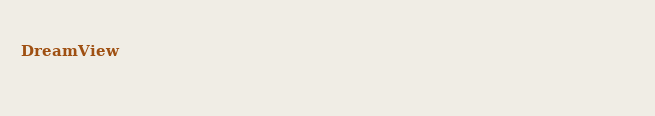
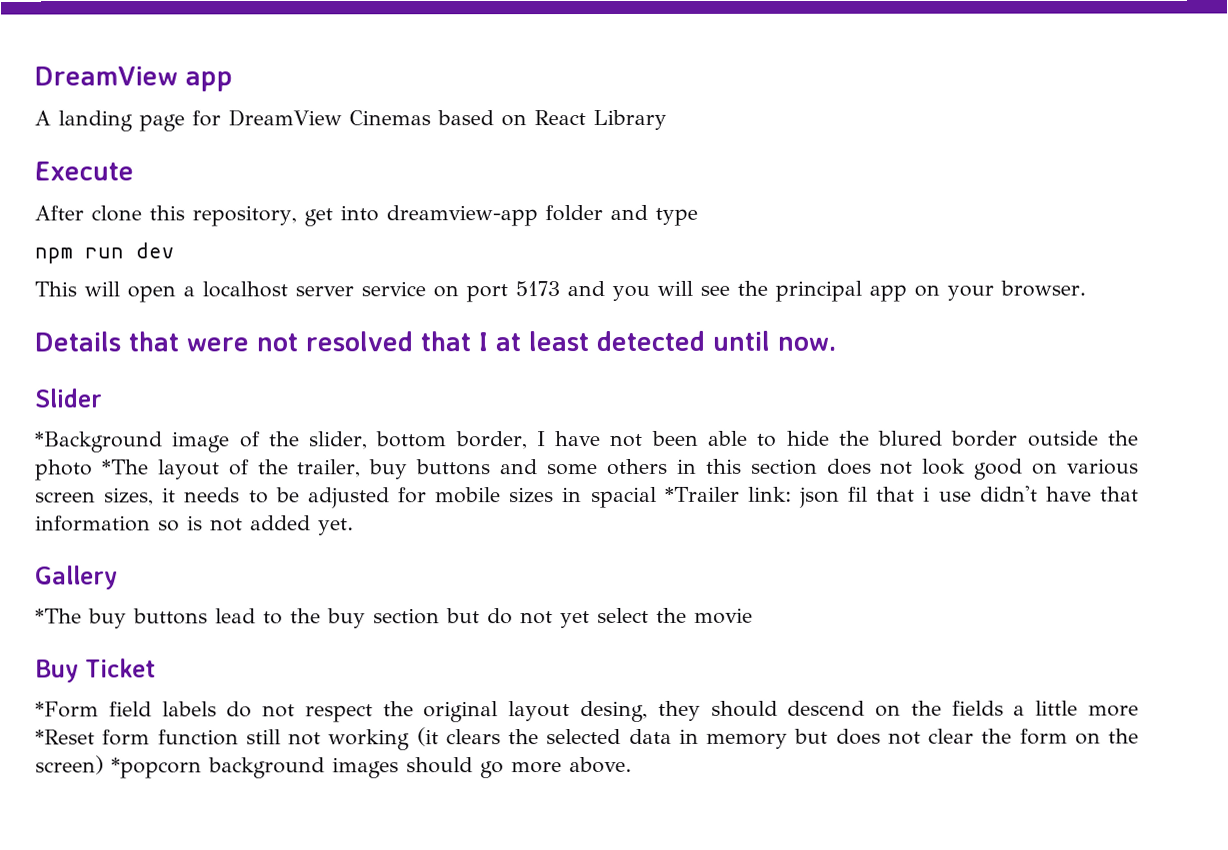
- DreamView
+ DreamView app
+ A landing page for DreamView Cinemas based on React Library
+ Execute
+ After clone this repository, get into dreamview-app folder and type
+ npm run dev
+ This will open a localhost server service on port 5173 and you will see the principal app on your browser.
+ Details that were not resolved that I at least detected until now.
+ Slider
+ *Background image of the slider, bottom border, I have not been able to hide the blured border outside the photo *The layout of the trailer, buy buttons and some others in this section does not look good on various screen sizes, it needs to be adjusted for mobile sizes in spacial *Trailer link: json fil that i use didn't have that information so is not added yet.
+ Gallery
+ *The buy buttons lead to the buy section but do not yet select the movie
+ Buy Ticket
+ *Form field labels do not respect the original layout desing, they should descend on the fields a little more *Reset form function still not working (it clears the selected data in memory but does not clear the form on the screen) *popcorn background images should go more above.

